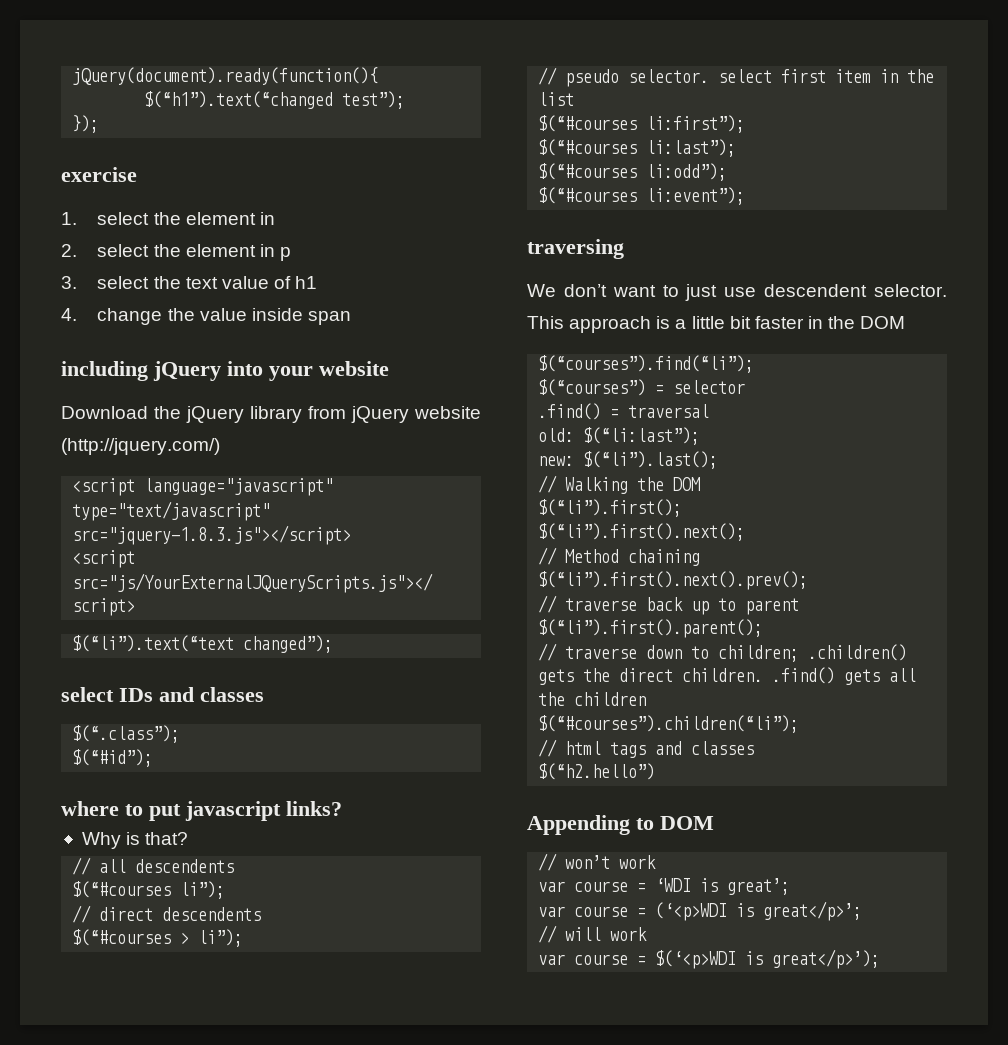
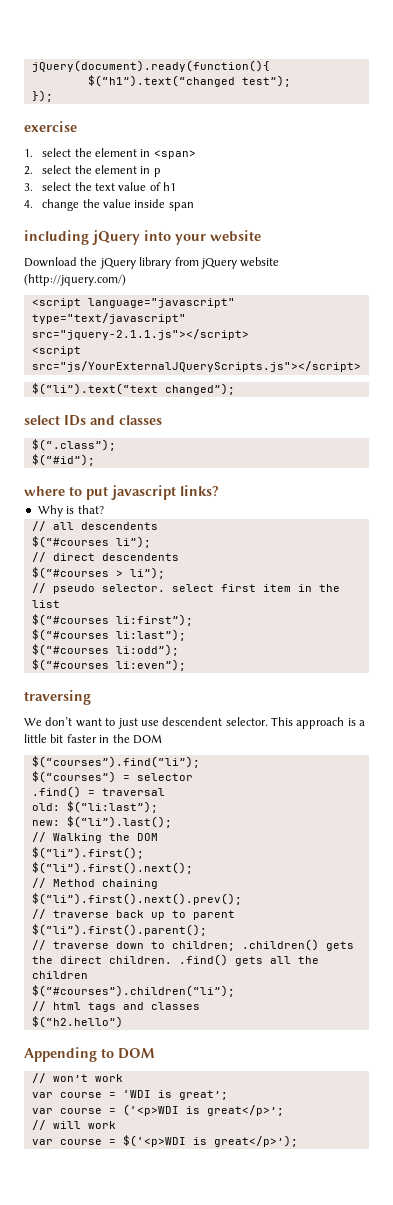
- 1. select the element in
+ 1. select the element in <span>
- <script language="javascript" type="text/javascript" src="jquery-1.8.3.js"></script>
+ <script language="javascript" type="text/javascript" src="jquery-2.1.1.js"></script>
- $(“#courses li:event”);
+ $(“#courses li:even”);

